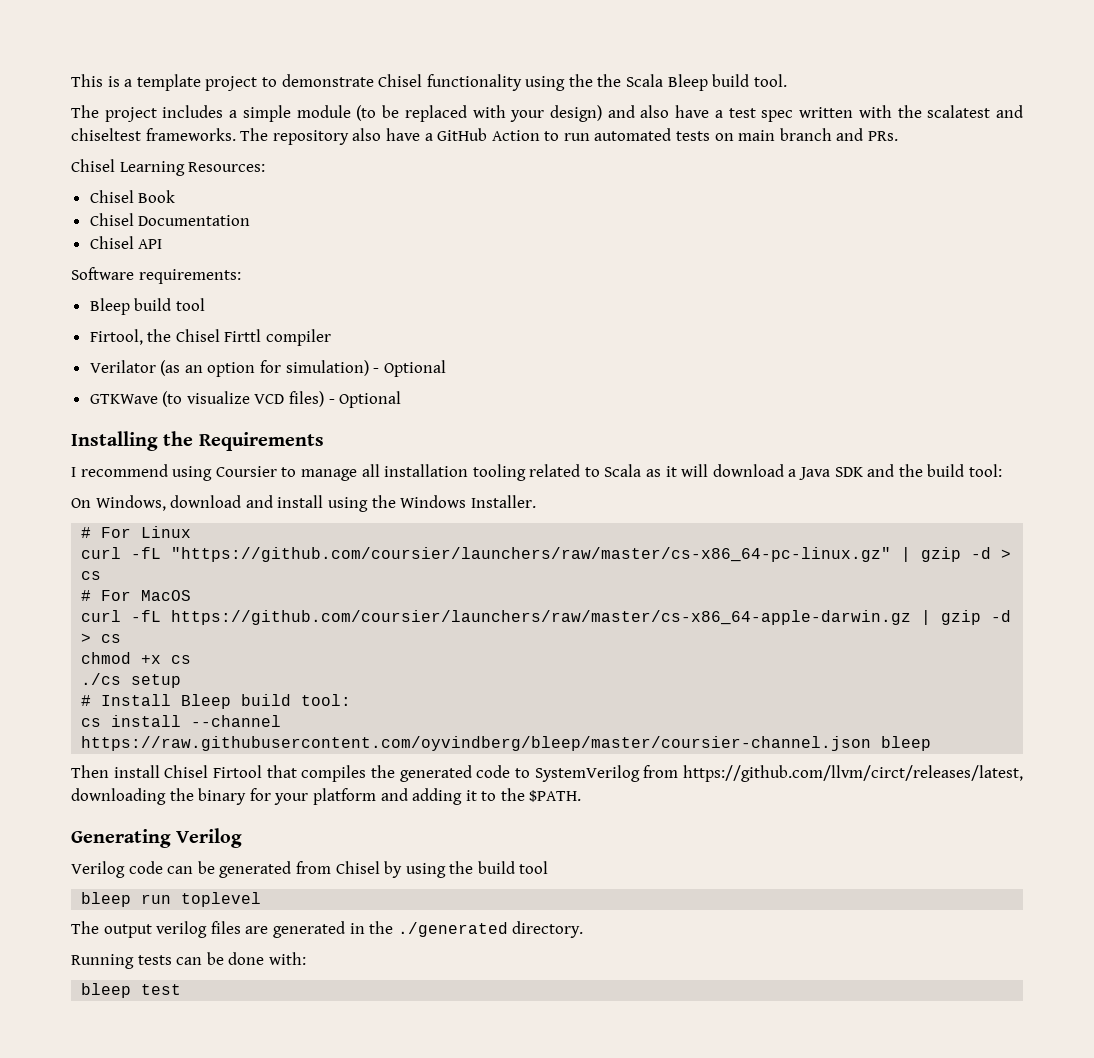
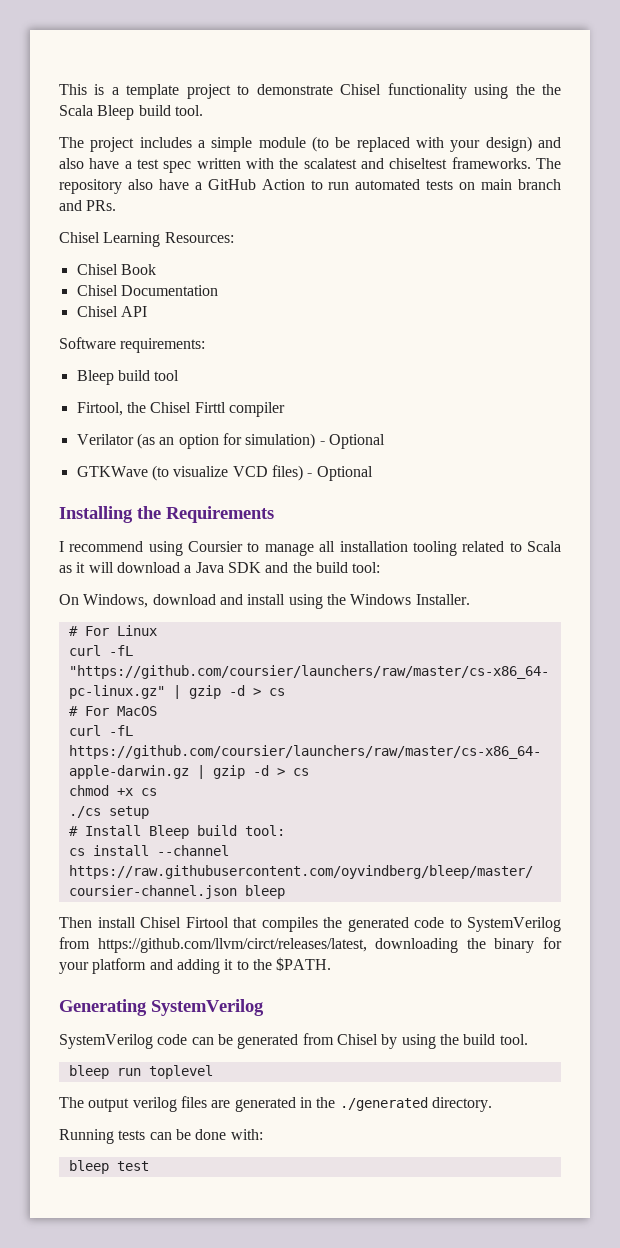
- Generating Verilog
- Verilog code can be generated from Chisel by using the build tool
+ Generating SystemVerilog
+ SystemVerilog code can be generated from Chisel by using the build tool.

